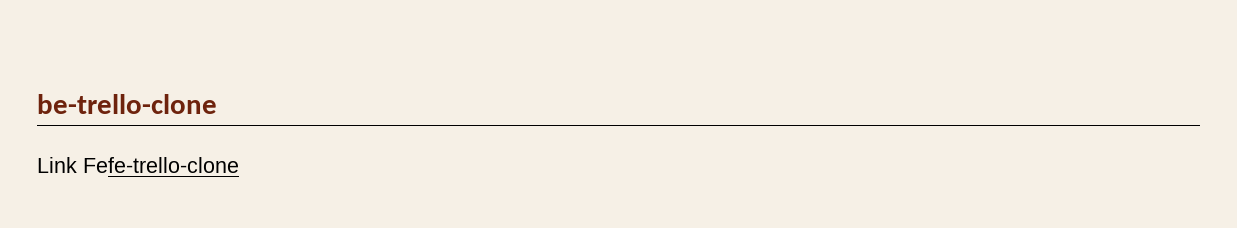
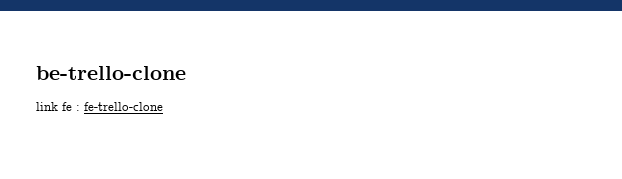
- Link Fefe-trello-clone
+ link fe : fe-trello-clone

